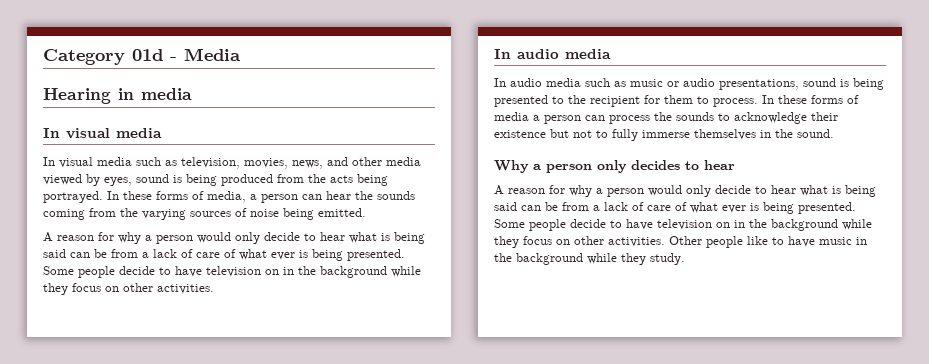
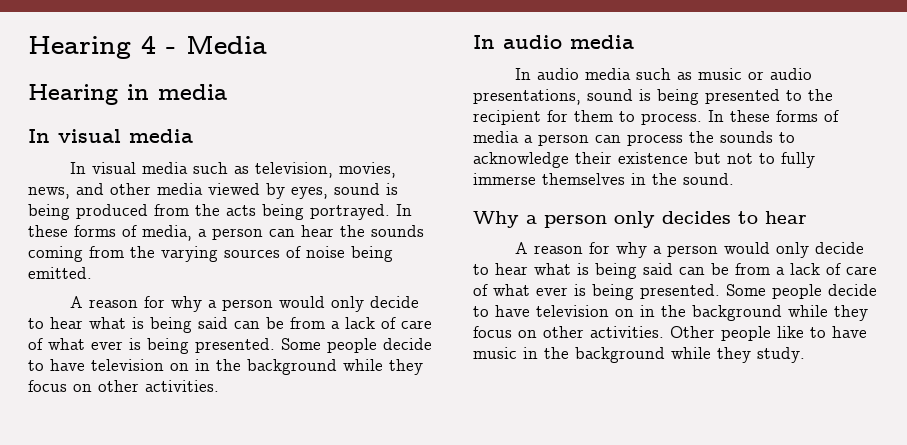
- Category 01d - Media
+ Hearing 4 - Media

